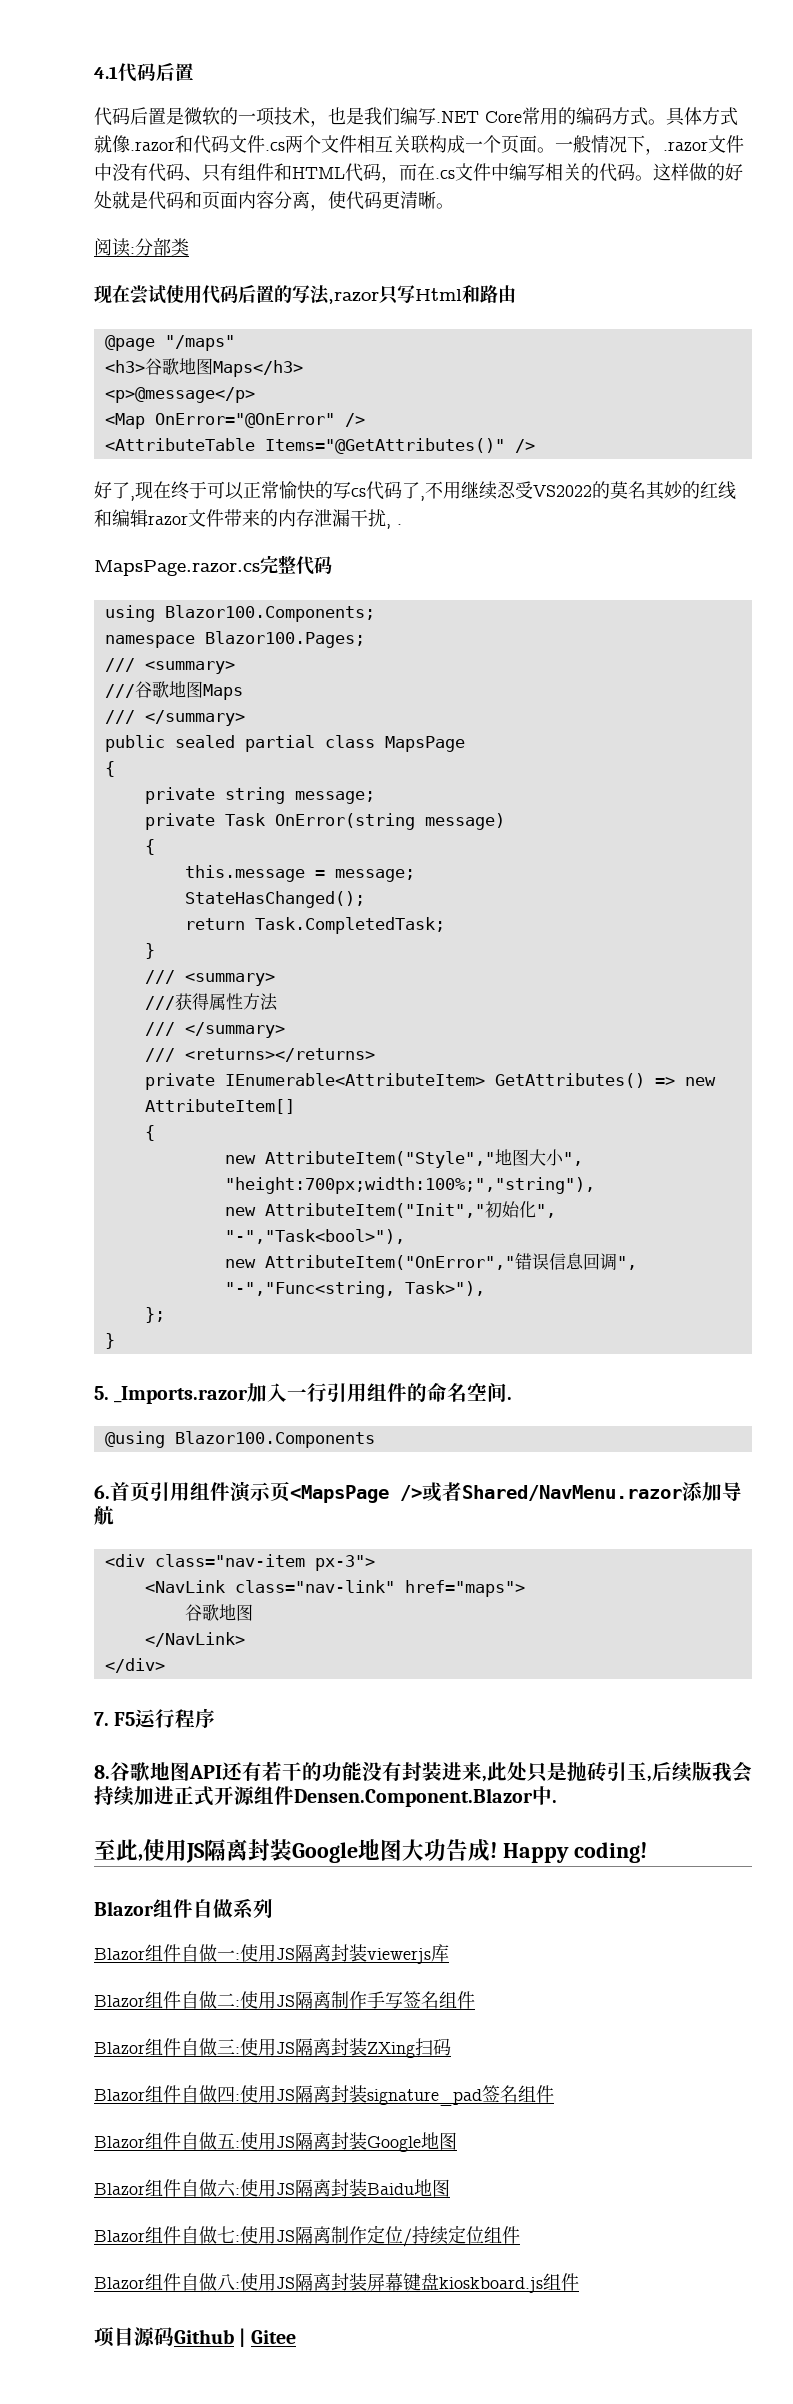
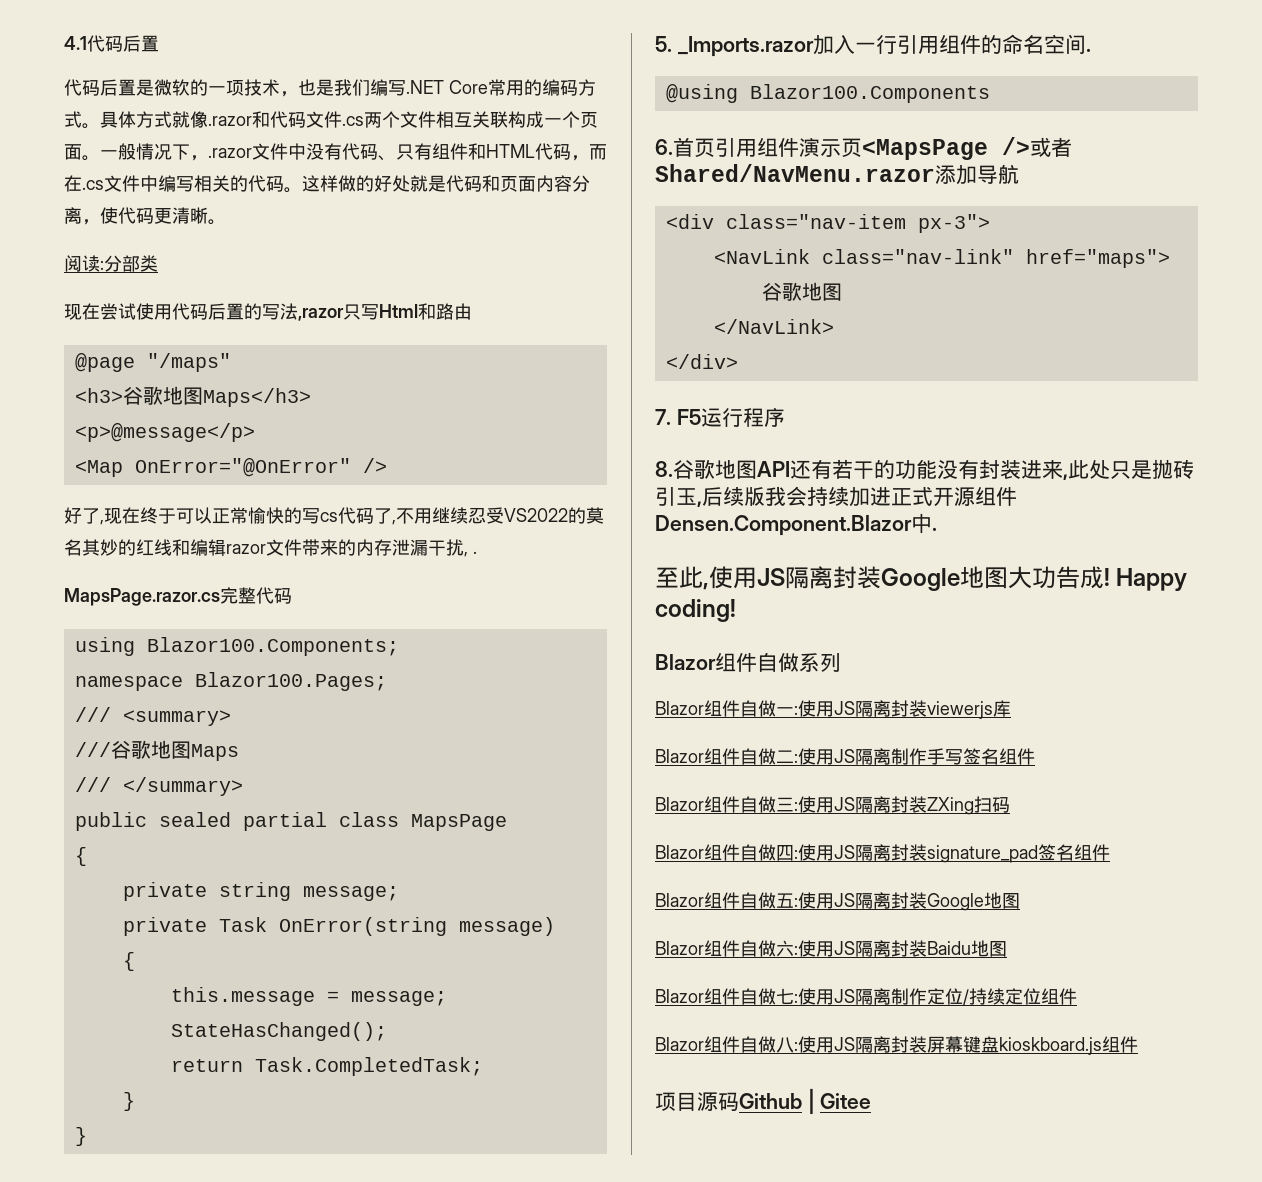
- <AttributeTable Items="@GetAttributes()" />
  return Task.CompletedTask;
  }
- /// <summary>
- ///获得属性方法
- /// </summary>
- /// <returns></returns>
- private IEnumerable<AttributeItem> GetAttributes() => new AttributeItem[]
- {
- new AttributeItem("Style","地图大小", "height:700px;width:100%;","string"),
- new AttributeItem("Init","初始化", "-","Task<bool>"),
- new AttributeItem("OnError","错误信息回调", "-","Func<string, Task>"),
- };

